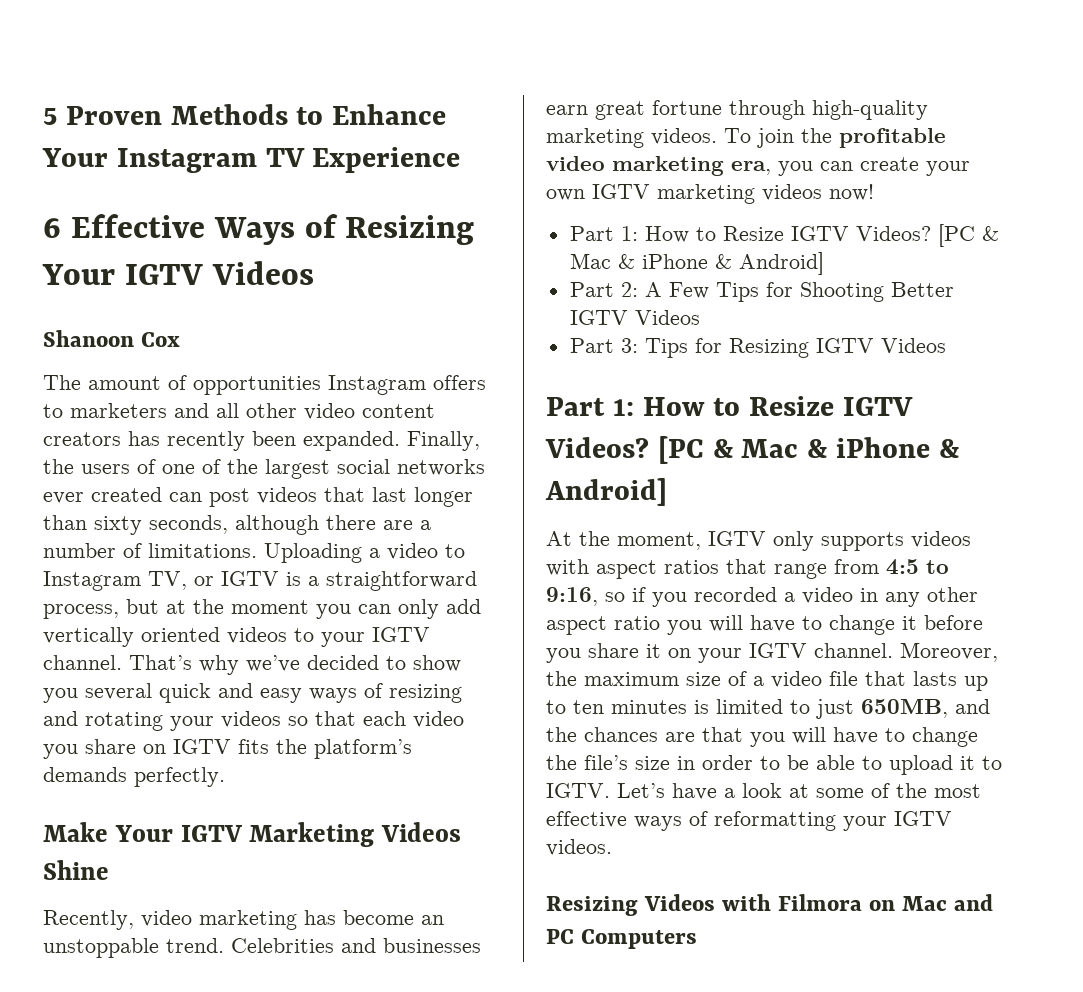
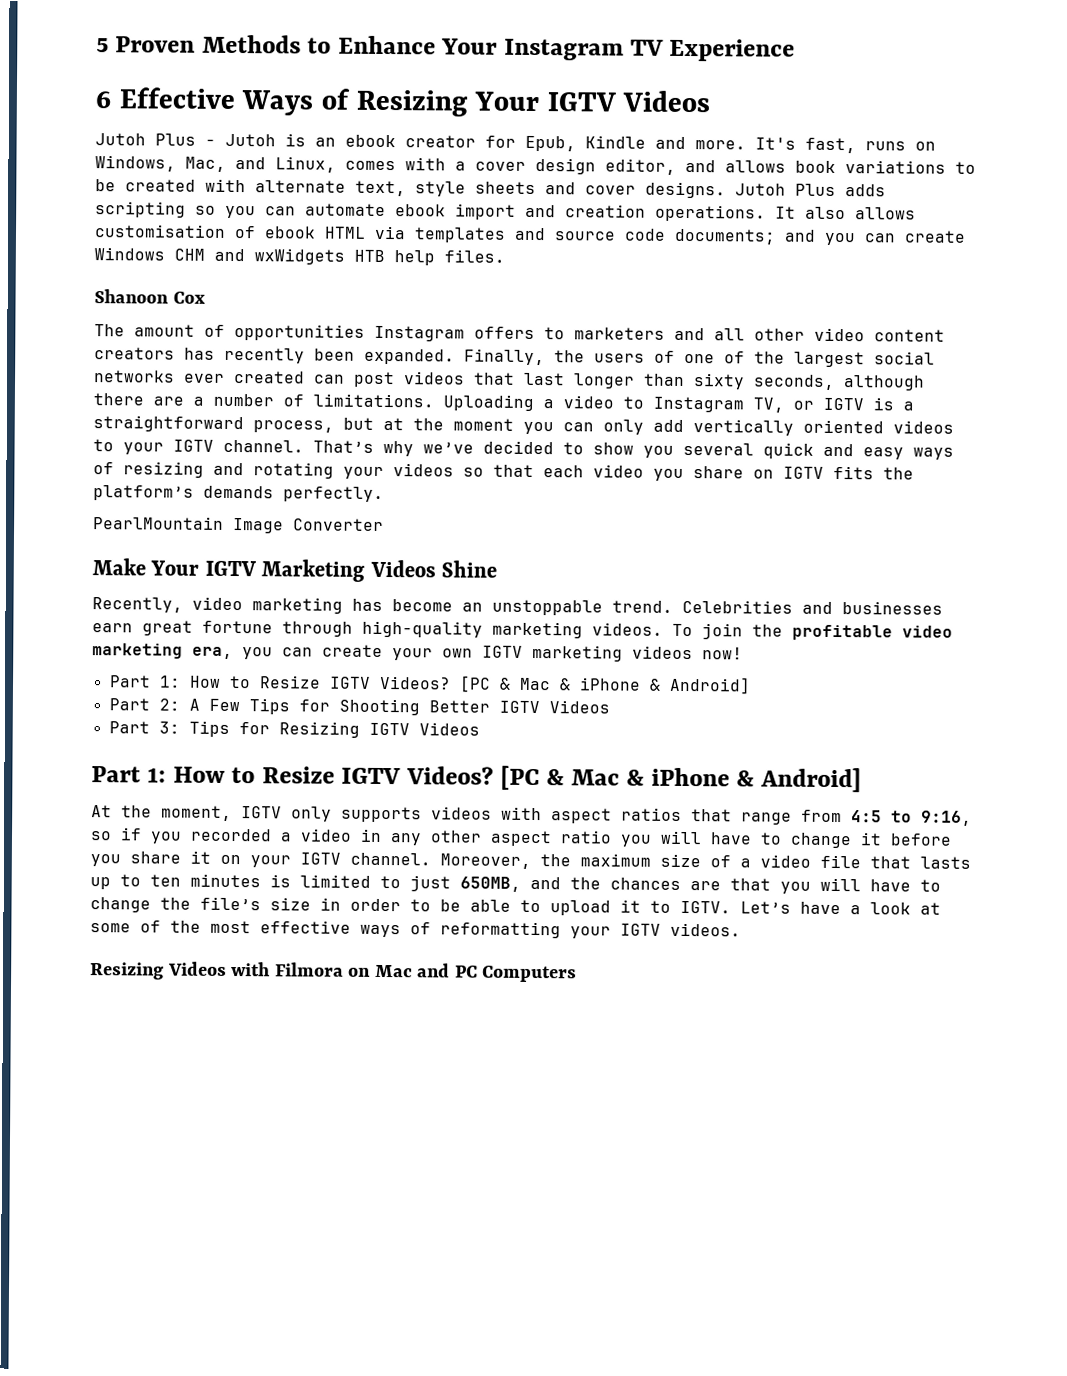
+ Jutoh Plus - Jutoh is an ebook creator for Epub, Kindle and more. It's fast, runs on Windows, Mac, and Linux, comes with a cover design editor, and allows book variations to be created with alternate text, style sheets and cover designs. Jutoh Plus adds scripting so you can automate ebook import and creation operations. It also allows customisation of ebook HTML via templates and source code documents; and you can create Windows CHM and wxWidgets HTB help files.
+ PearlMountain Image Converter

